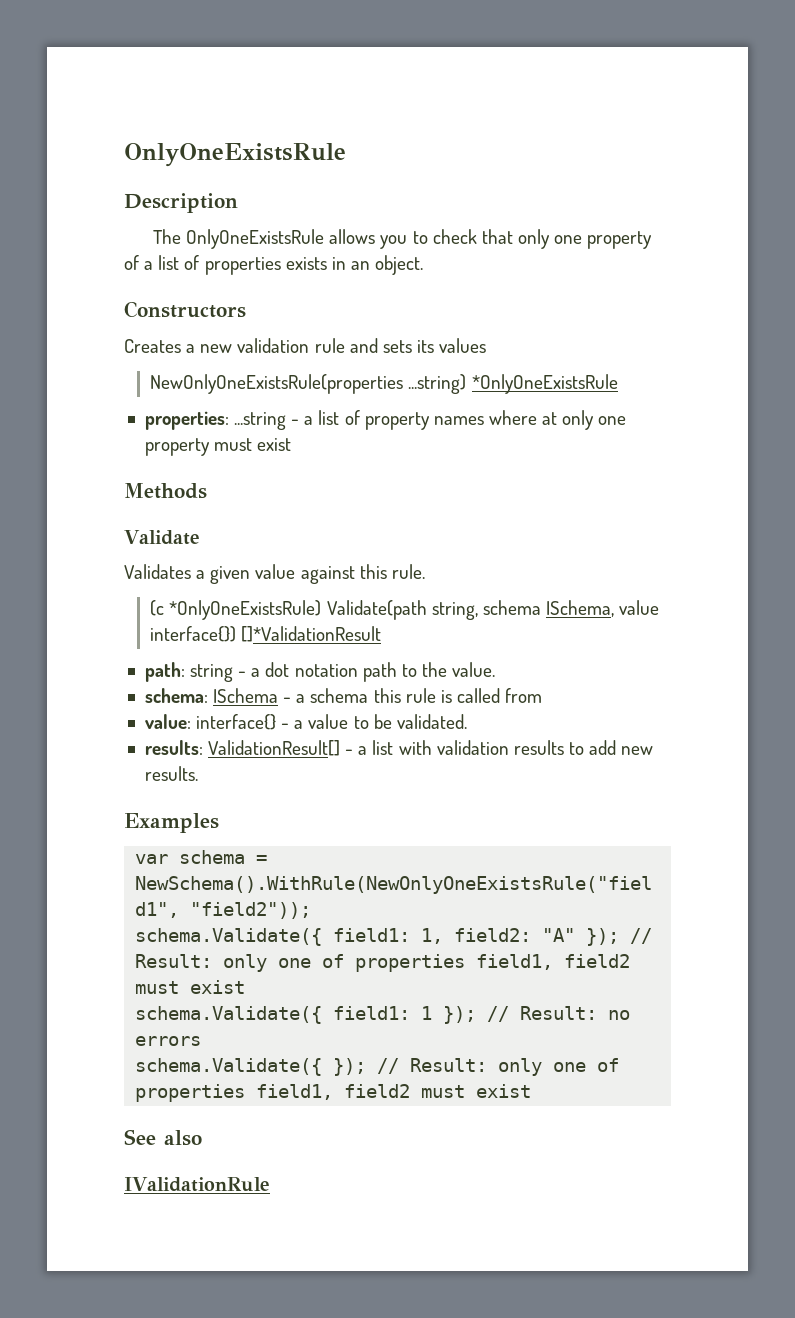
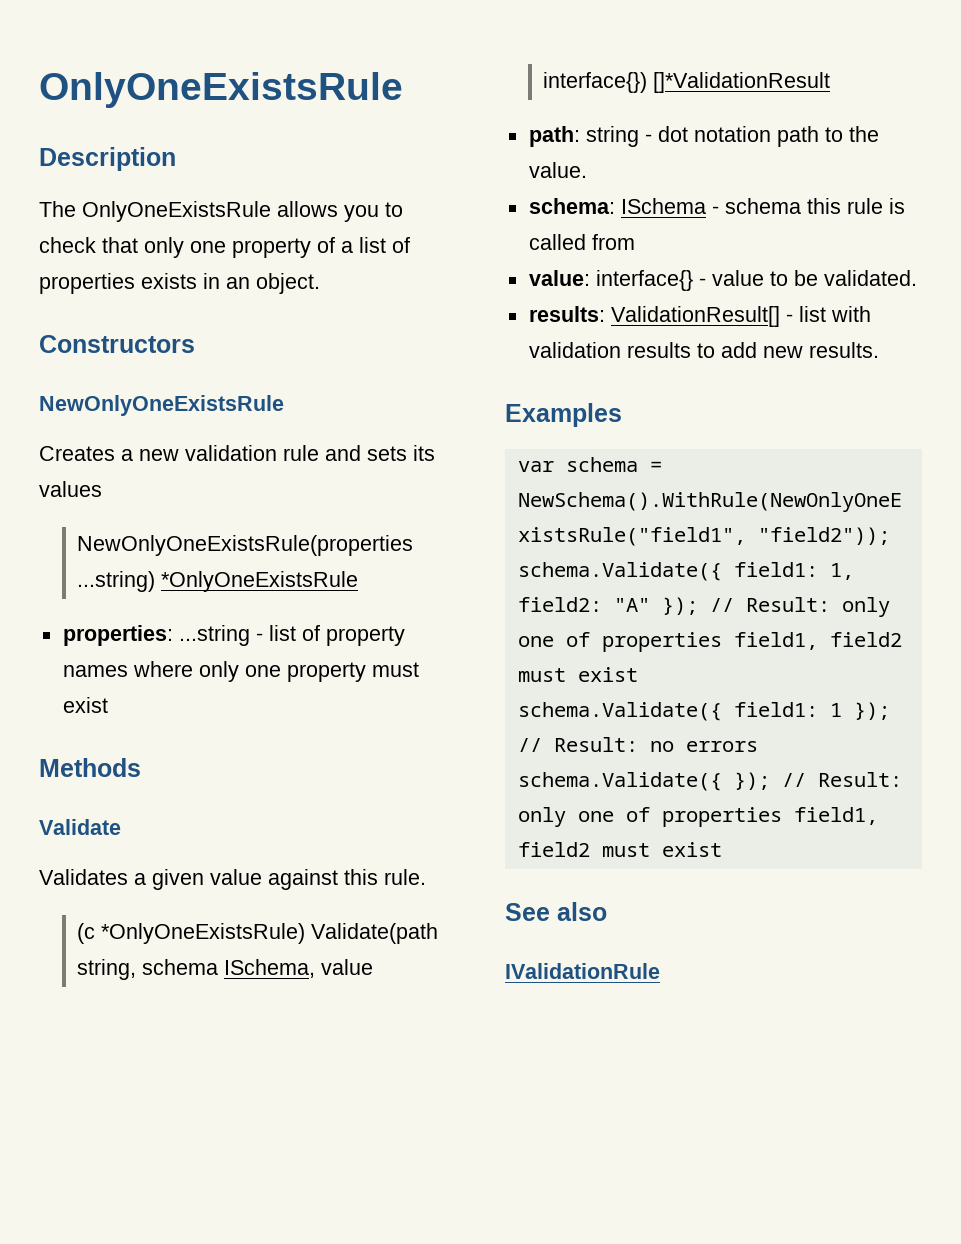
+ NewOnlyOneExistsRule
- properties: ...string - a list of property names where at only one property must exist
+ properties: ...string - list of property names where only one property must exist
- path: string - a dot notation path to the value.
+ path: string - dot notation path to the value.
- schema: ISchema - a schema this rule is called from
+ schema: ISchema - schema this rule is called from
- value: interface{} - a value to be validated.
+ value: interface{} - value to be validated.
- results: ValidationResult[] - a list with validation results to add new results.
+ results: ValidationResult[] - list with validation results to add new results.

